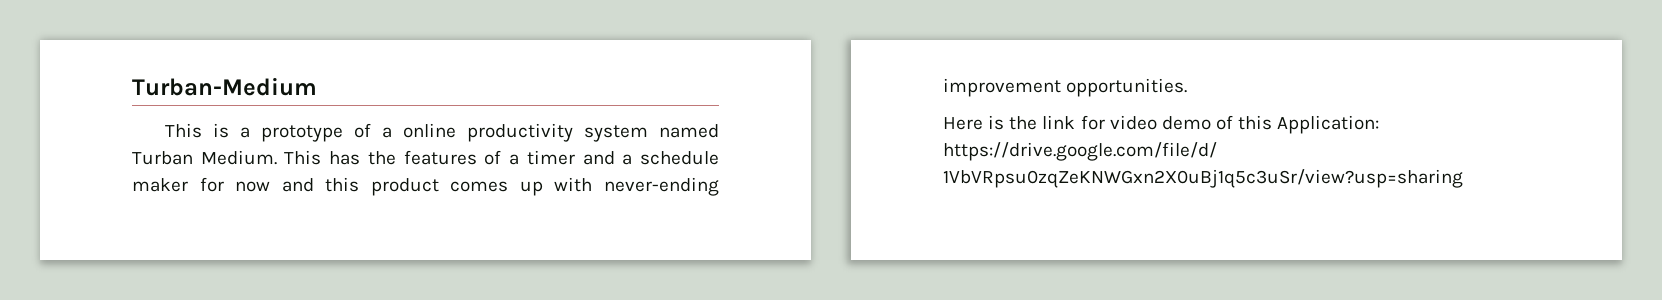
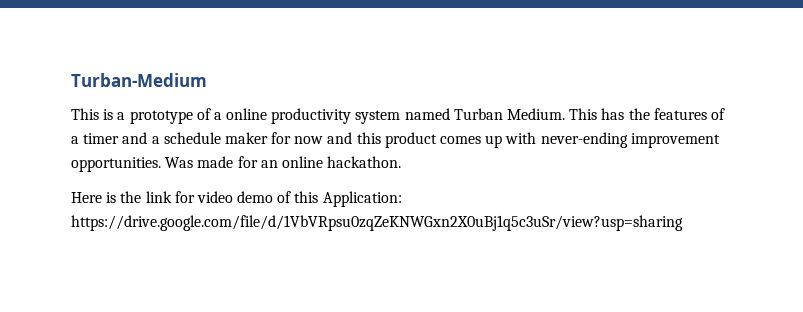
+ Was made for an online hackathon.

